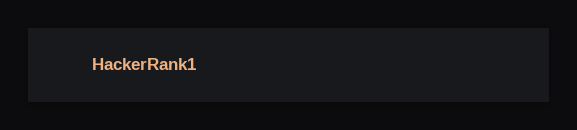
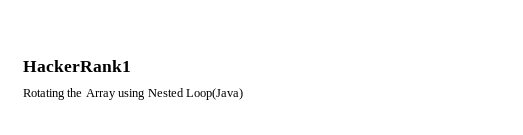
+ Rotating the Array using Nested Loop(Java)

